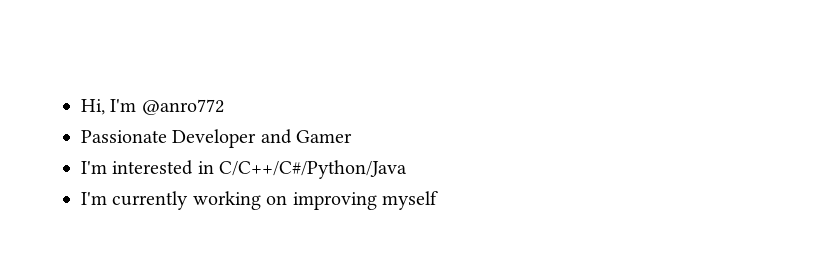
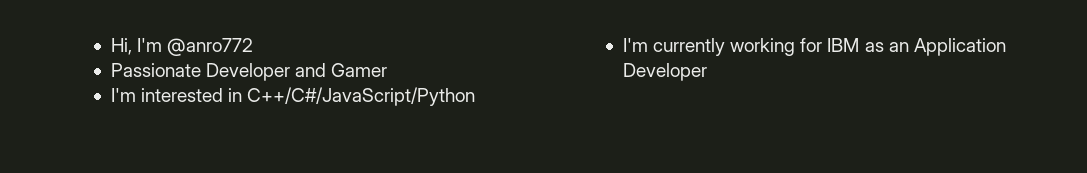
- I'm interested in C/C++/C#/Python/Java
+ I'm interested in C++/C#/JavaScript/Python
- I'm currently working on improving myself
+ I'm currently working for IBM as an Application Developer

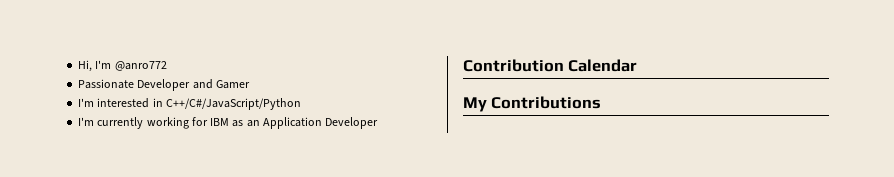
+ Contribution Calendar
+ My Contributions

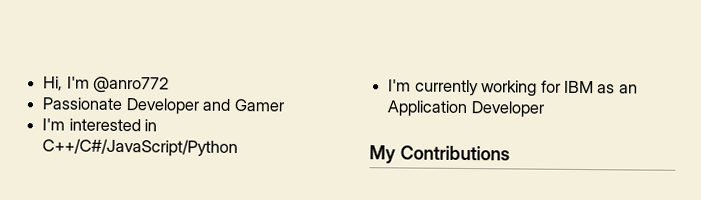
- Contribution Calendar

